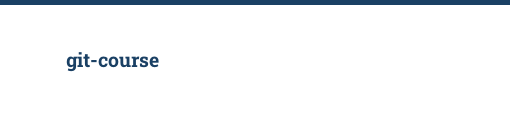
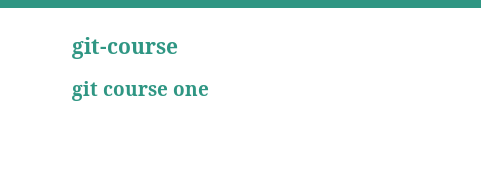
+ git course one

